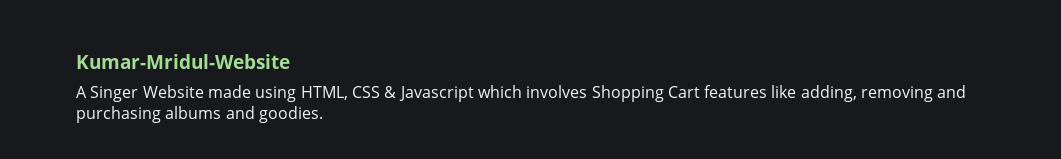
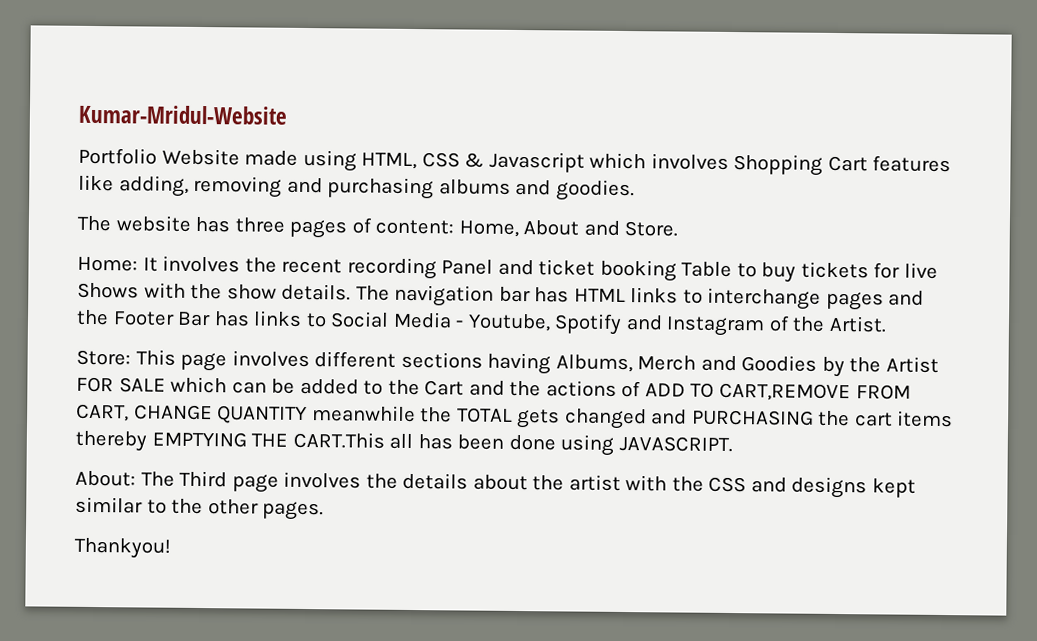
- A Singer Website made using HTML, CSS & Javascript which involves Shopping Cart features like adding, removing and purchasing albums and goodies.
+ Portfolio Website made using HTML, CSS & Javascript which involves Shopping Cart features like adding, removing and purchasing albums and goodies.
+ The website has three pages of content: Home, About and Store.
+ Home: It involves the recent recording Panel and ticket booking Table to buy tickets for live Shows with the show details. The navigation bar has HTML links to interchange pages and the Footer Bar has links to Social Media - Youtube, Spotify and Instagram of the Artist.
+ Store: This page involves different sections having Albums, Merch and Goodies by the Artist FOR SALE which can be added to the Cart and the actions of ADD TO CART,REMOVE FROM CART, CHANGE QUANTITY meanwhile the TOTAL gets changed and PURCHASING the cart items thereby EMPTYING THE CART.This all has been done using JAVASCRIPT.
+ About: The Third page involves the details about the artist with the CSS and designs kept similar to the other pages.
+ Thankyou!

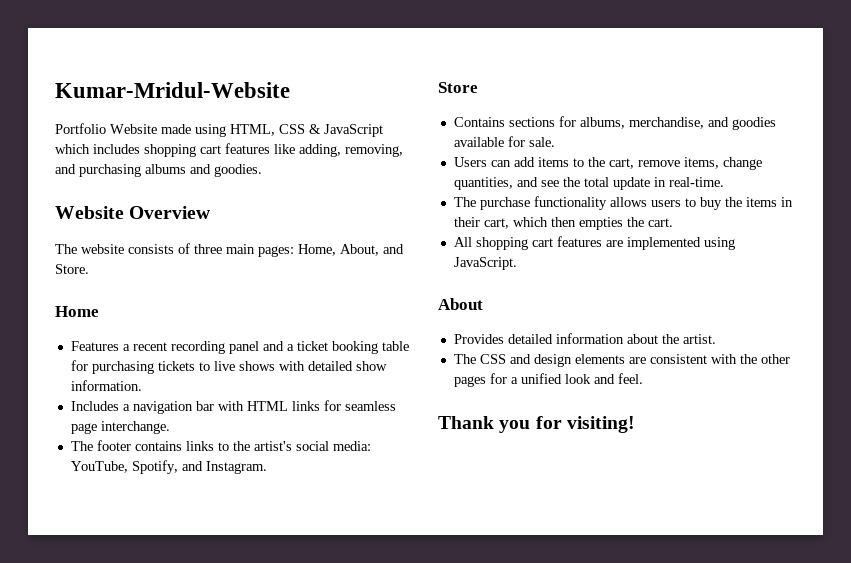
- Portfolio Website made using HTML, CSS & Javascript which involves Shopping Cart features like adding, removing and purchasing albums and goodies.
+ Portfolio Website made using HTML, CSS & JavaScript which includes shopping cart features like adding, removing, and purchasing albums and goodies.
+ Website Overview
- The website has three pages of content: Home, About and Store.
- Home: It involves the recent recording Panel and ticket booking Table to buy tickets for live Shows with the show details. The navigation bar has HTML links to interchange pages and the Footer Bar has links to Social Media - Youtube, Spotify and Instagram of the Artist.
- Store: This page involves different sections having Albums, Merch and Goodies by the Artist FOR SALE which can be added to the Cart and the actions of ADD TO CART,REMOVE FROM CART, CHANGE QUANTITY meanwhile the TOTAL gets changed and PURCHASING the cart items thereby EMPTYING THE CART.This all has been done using JAVASCRIPT.
- About: The Third page involves the details about the artist with the CSS and designs kept similar to the other pages.
- Thankyou!
+ The website consists of three main pages: Home, About, and Store.
+ Home
+ Features a recent recording panel and a ticket booking table for purchasing tickets to live shows with detailed show information.
+ Includes a navigation bar with HTML links for seamless page interchange.
+ The footer contains links to the artist's social media: YouTube, Spotify, and Instagram.
+ Store
+ Contains sections for albums, merchandise, and goodies available for sale.
+ Users can add items to the cart, remove items, change quantities, and see the total update in real-time.
+ The purchase functionality allows users to buy the items in their cart, which then empties the cart.
+ All shopping cart features are implemented using JavaScript.
+ About
+ Provides detailed information about the artist.
+ The CSS and design elements are consistent with the other pages for a unified look and feel.
+ Thank you for visiting!

